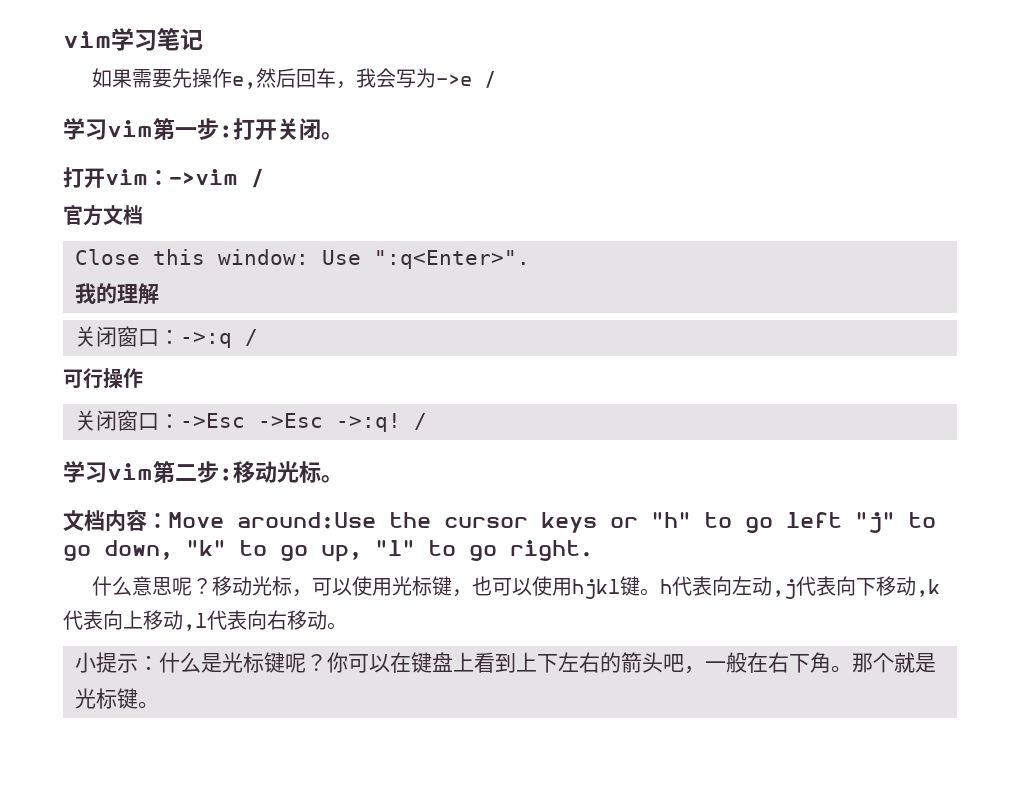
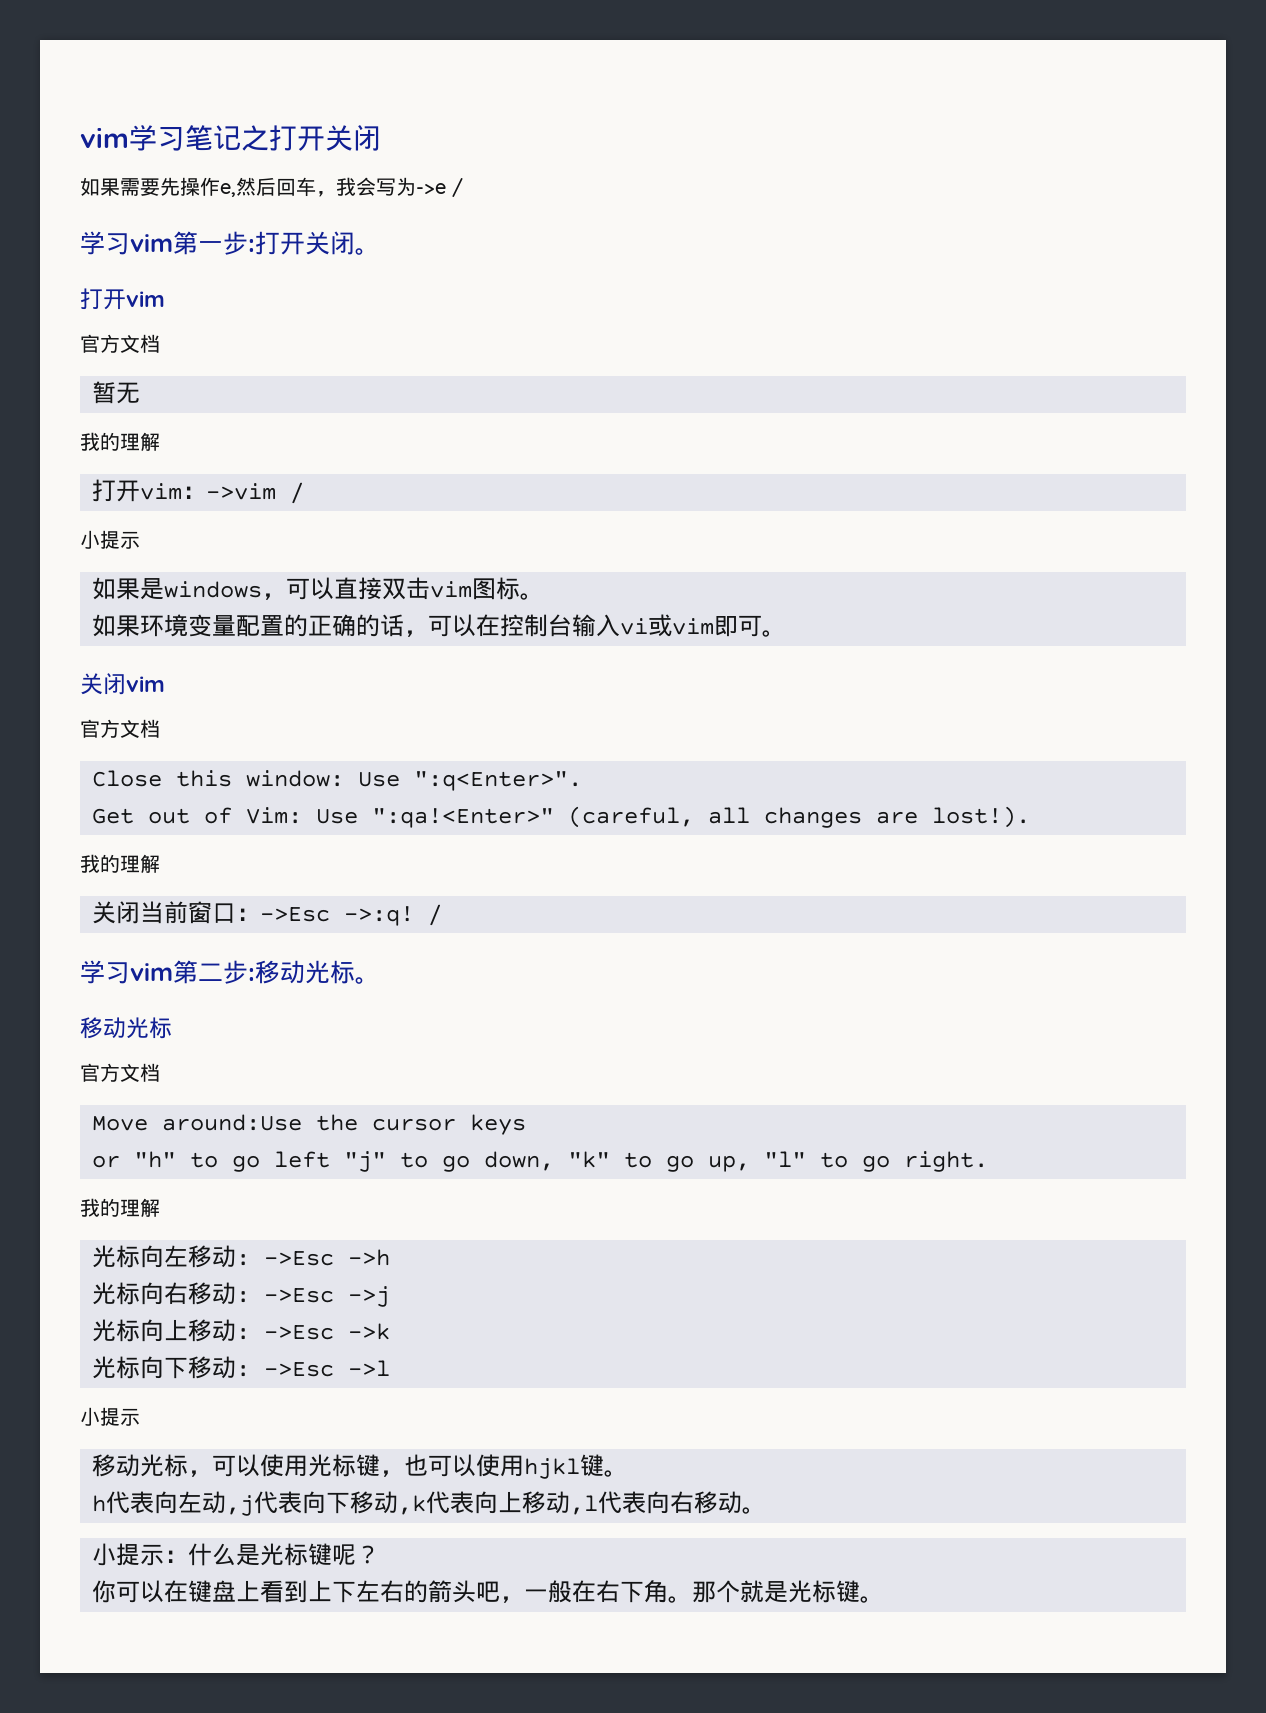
- vim学习笔记
+ vim学习笔记之打开关闭
  学习vim第一步:打开关闭。
+ 打开vim
+ 官方文档
+ 暂无
+ 我的理解
  打开vim：->vim /
+ 小提示
+ 如果是windows，可以直接双击vim图标。
+ 如果环境变量配置的正确的话，可以在控制台输入vi或vim即可。
+ 关闭vim
+ Get out of Vim: Use ":qa!<Enter>" (careful, all changes are lost!).
  我的理解
- 关闭窗口：->:q /
- 可行操作
- 关闭窗口：->Esc ->Esc ->:q!
+ 关闭当前窗口：->Esc ->:q!
  学习vim第二步:移动光标。
- 文档内容：Move around:Use the cursor keys or "h" to go left "j" to go down, "k" to go up, "l" to go right.
- 什么意思呢？移动光标，可以使用光标键，也可以使用hjkl键。h代表向左动,j代表向下移动,k代表向上移动,l代表向右移动。
+ 移动光标
+ 官方文档
+ Move around:Use the cursor keys
+ or "h" to go left "j" to go down, "k" to go up, "l" to go right.
+ 我的理解
+ 光标向左移动: ->Esc ->h
+ 光标向右移动: ->Esc ->j
+ 光标向上移动: ->Esc ->k
+ 光标向下移动: ->Esc ->l
+ 小提示
+ 移动光标，可以使用光标键，也可以使用hjkl键。
+ h代表向左动,j代表向下移动,k代表向上移动,l代表向右移动。
- 小提示：什么是光标键呢？你可以在键盘上看到上下左右的箭头吧，一般在右下角。
+ 小提示：什么是光标键呢？
+ 你可以在键盘上看到上下左右的箭头吧，一般在右下角。

